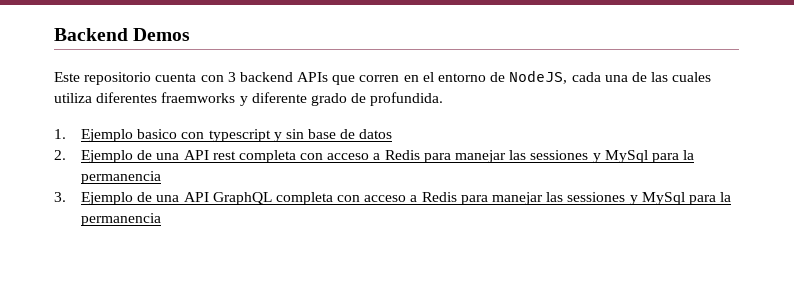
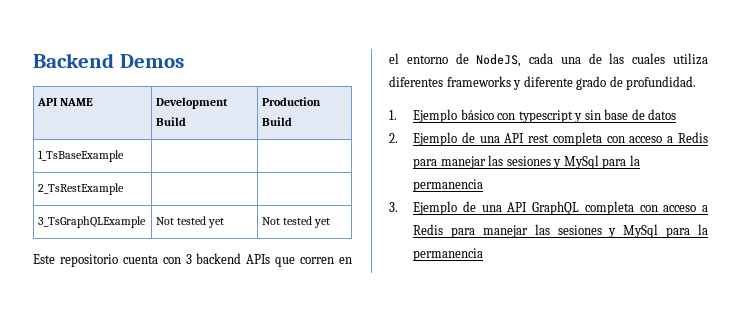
+ API NAME | Development Build | Production Build
+ 1_TsBaseExample | |
+ 2_TsRestExample | |
+ 3_TsGraphQLExample | Not tested yet | Not tested yet
- Este repositorio cuenta con 3 backend APIs que corren en el entorno de NodeJS, cada una de las cuales utiliza diferentes fraemworks y diferente grado de profundida.
+ Este repositorio cuenta con 3 backend APIs que corren en el entorno de NodeJS, cada una de las cuales utiliza diferentes frameworks y diferente grado de profundidad.
- 1. Ejemplo basico con typescript y sin base de datos
+ 1. Ejemplo básico con typescript y sin base de datos
- 2. Ejemplo de una API rest completa con acceso a Redis para manejar las sessiones y MySql para la permanencia
+ 2. Ejemplo de una API rest completa con acceso a Redis para manejar las sesiones y MySql para la permanencia
- 3. Ejemplo de una API GraphQL completa con acceso a Redis para manejar las sessiones y MySql para la permanencia
+ 3. Ejemplo de una API GraphQL completa con acceso a Redis para manejar las sesiones y MySql para la permanencia

